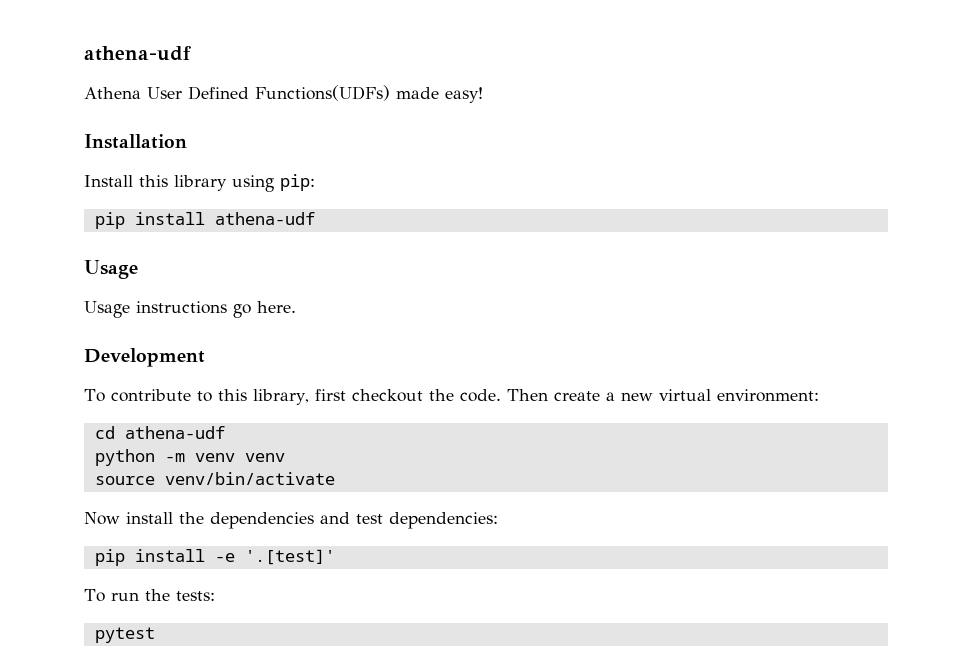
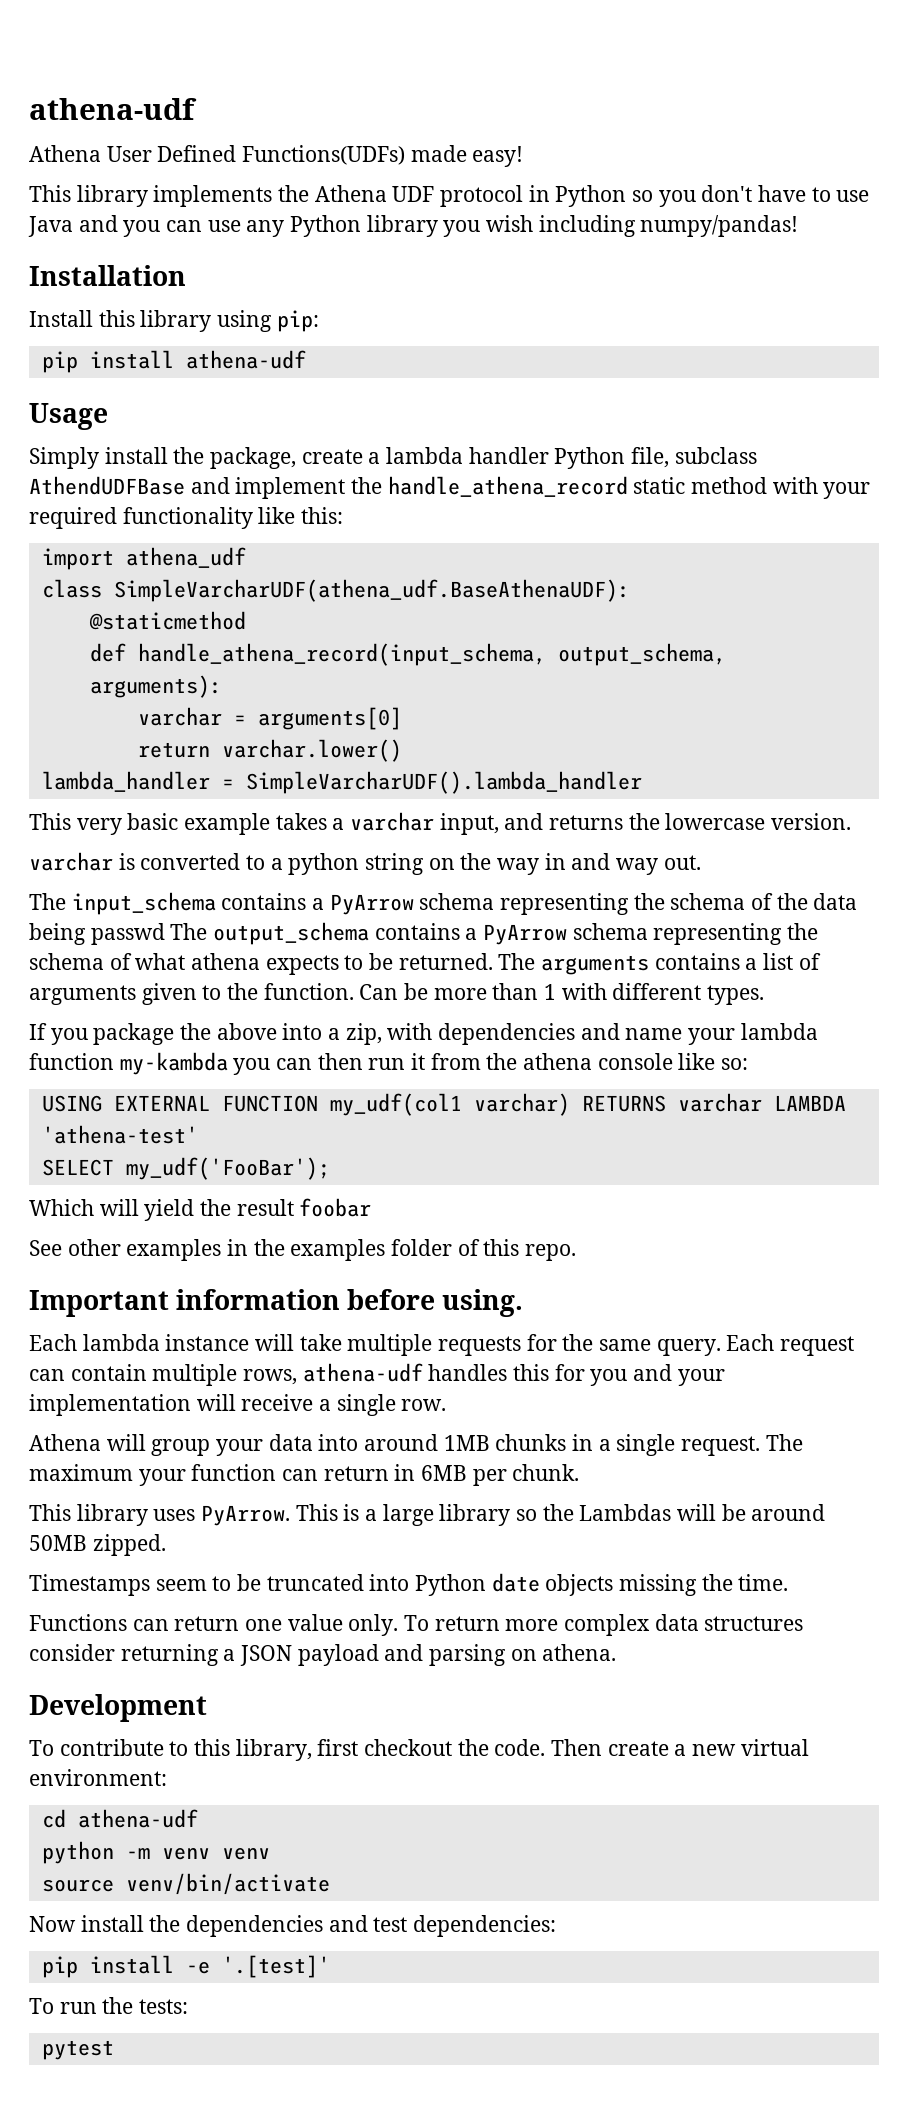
+ This library implements the Athena UDF protocol in Python so you don't have to use Java and you can use any Python library you wish including numpy/pandas!
- Usage instructions go here.
+ Simply install the package, create a lambda handler Python file, subclass AthendUDFBase and implement the handle_athena_record static method with your required functionality like this:
+ import athena_udf
+ class SimpleVarcharUDF(athena_udf.BaseAthenaUDF):
+ @staticmethod
+ def handle_athena_record(input_schema, output_schema, arguments):
+ varchar = arguments[0]
+ return varchar.lower()
+ lambda_handler = SimpleVarcharUDF().lambda_handler
+ This very basic example takes a varchar input, and returns the lowercase version.
+ varchar is converted to a python string on the way in and way out.
+ The input_schema contains a PyArrow schema representing the schema of the data being passwd The output_schema contains a PyArrow schema representing the schema of what athena expects to be returned. The arguments contains a list of arguments given to the function. Can be more than 1 with different types.
+ If you package the above into a zip, with dependencies and name your lambda function my-kambda you can then run it from the athena console like so:
+ USING EXTERNAL FUNCTION my_udf(col1 varchar) RETURNS varchar LAMBDA 'athena-test'
+ SELECT my_udf('FooBar');
+ Which will yield the result foobar
+ See other examples in the examples folder of this repo.
+ Important information before using.
+ Each lambda instance will take multiple requests for the same query. Each request can contain multiple rows, athena-udf handles this for you and your implementation will receive a single row.
+ Athena will group your data into around 1MB chunks in a single request. The maximum your function can return in 6MB per chunk.
+ This library uses PyArrow. This is a large library so the Lambdas will be around 50MB zipped.
+ Timestamps seem to be truncated into Python date objects missing the time.
+ Functions can return one value only. To return more complex data structures consider returning a JSON payload and parsing on athena.

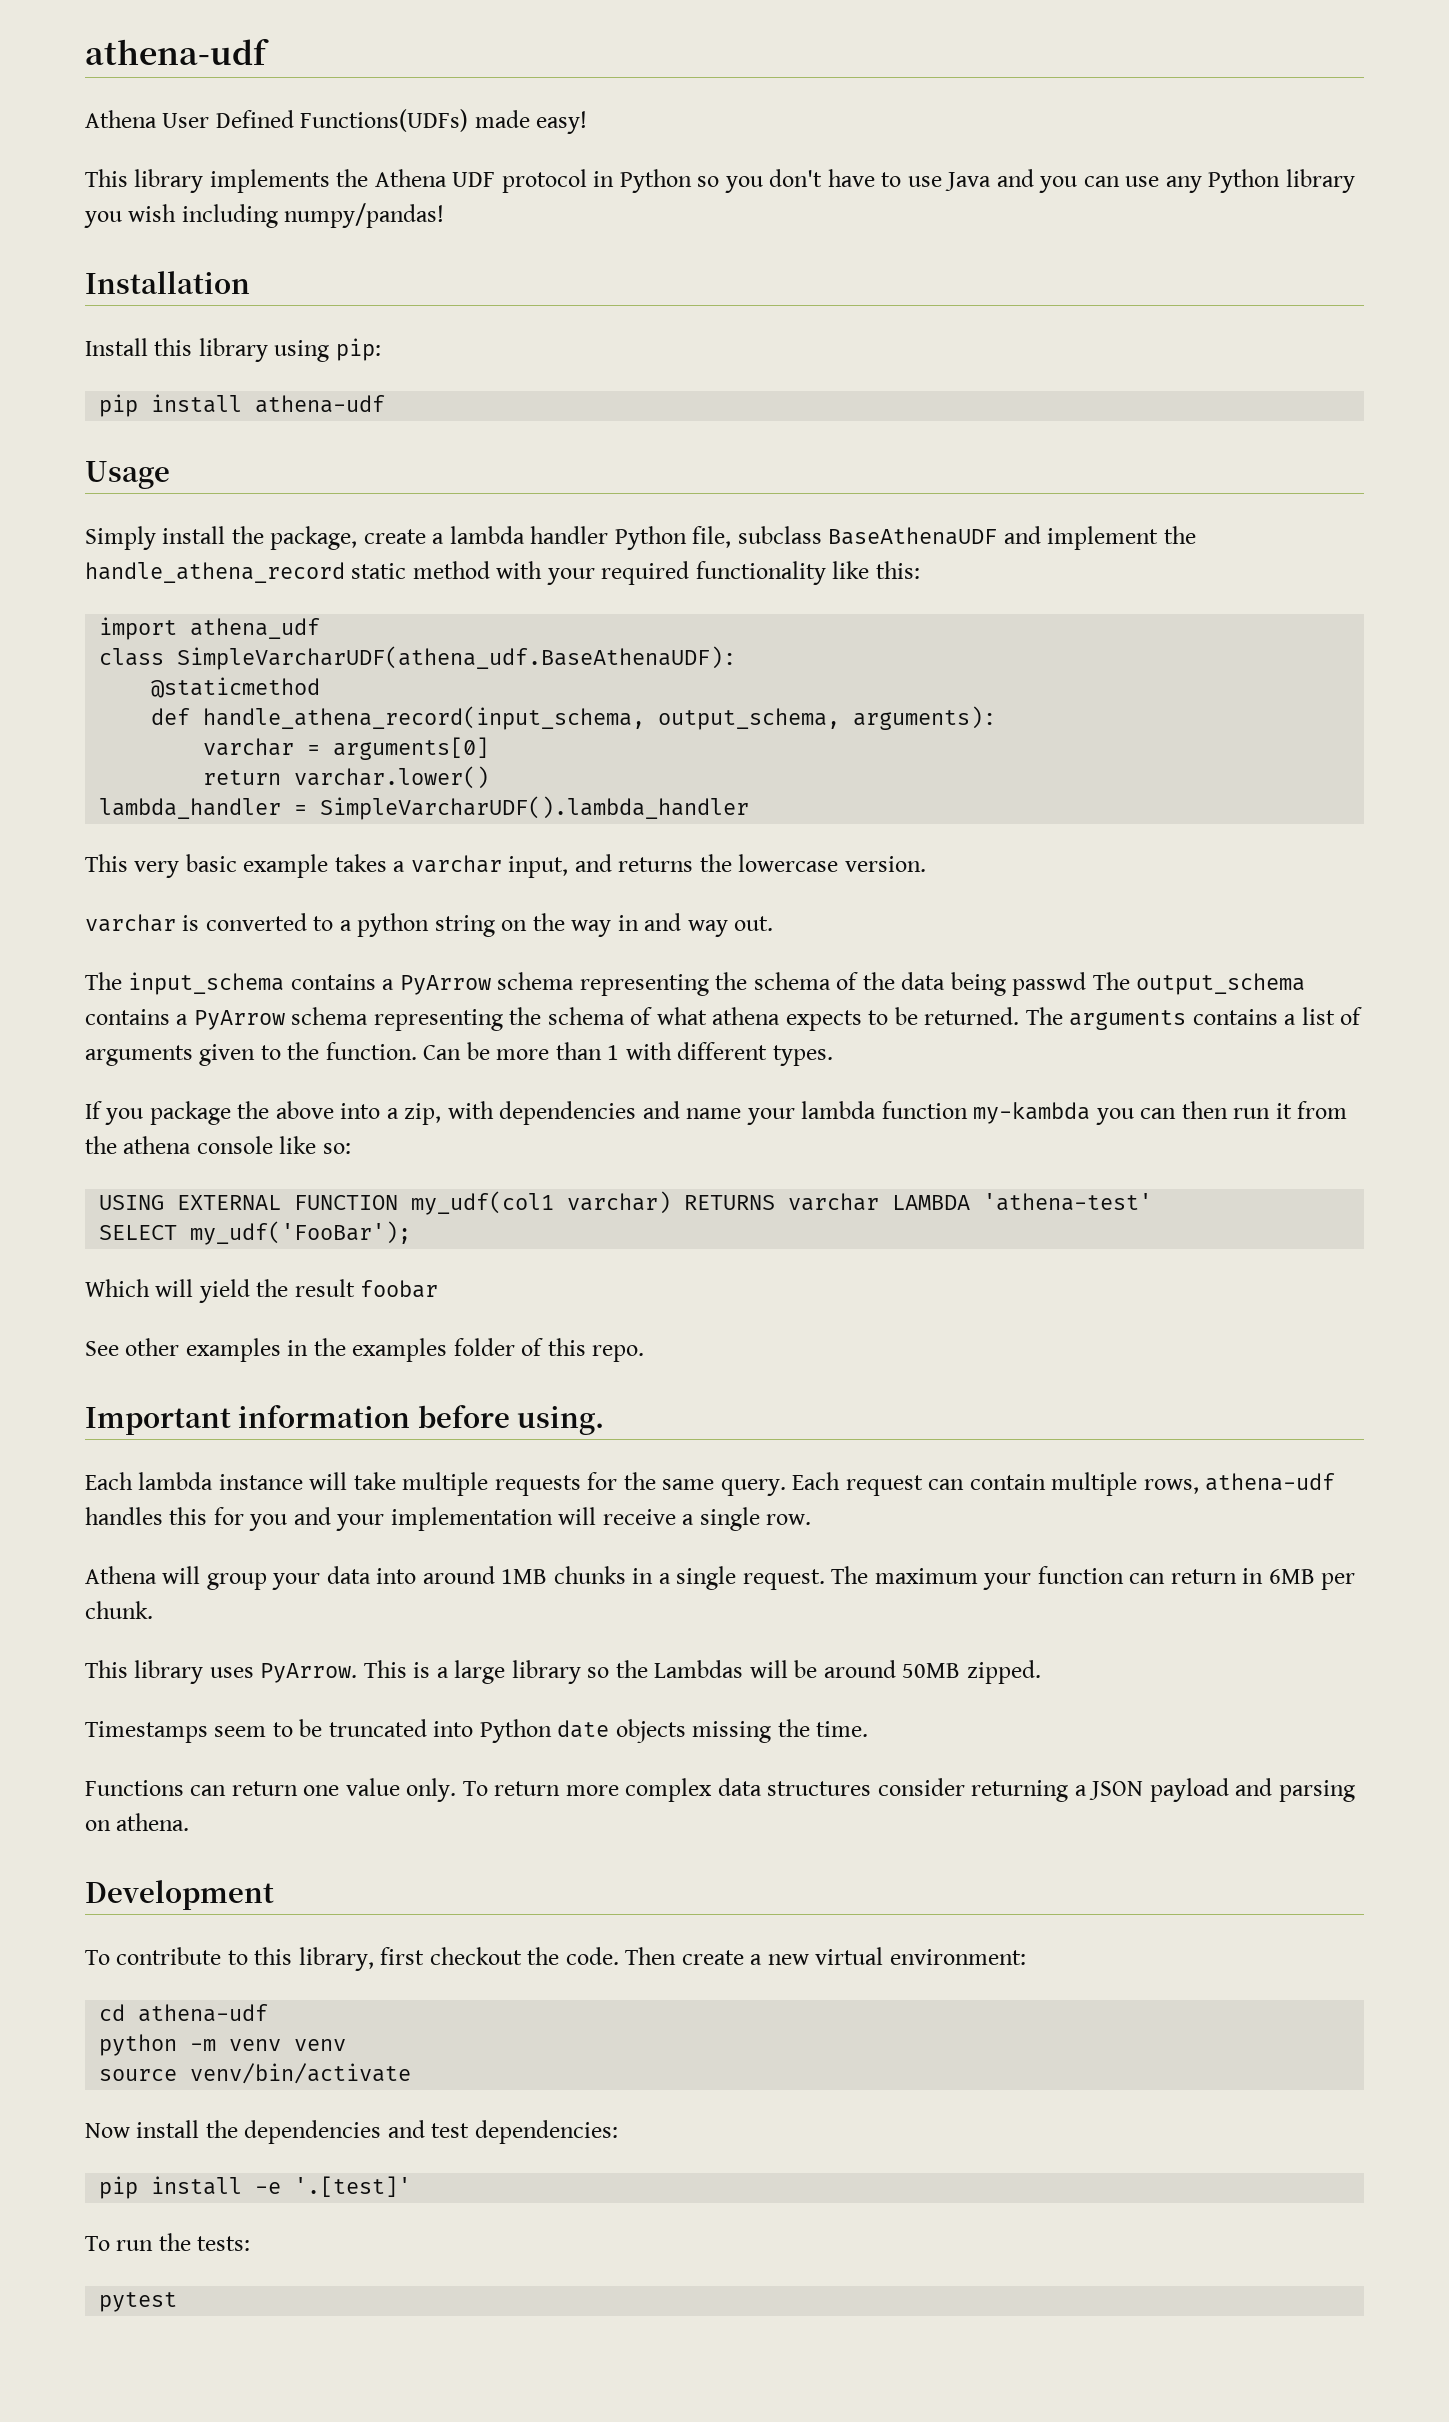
- Simply install the package, create a lambda handler Python file, subclass AthendUDFBase and implement the handle_athena_record static method with your required functionality like this:
+ Simply install the package, create a lambda handler Python file, subclass BaseAthenaUDF and implement the handle_athena_record static method with your required functionality like this:

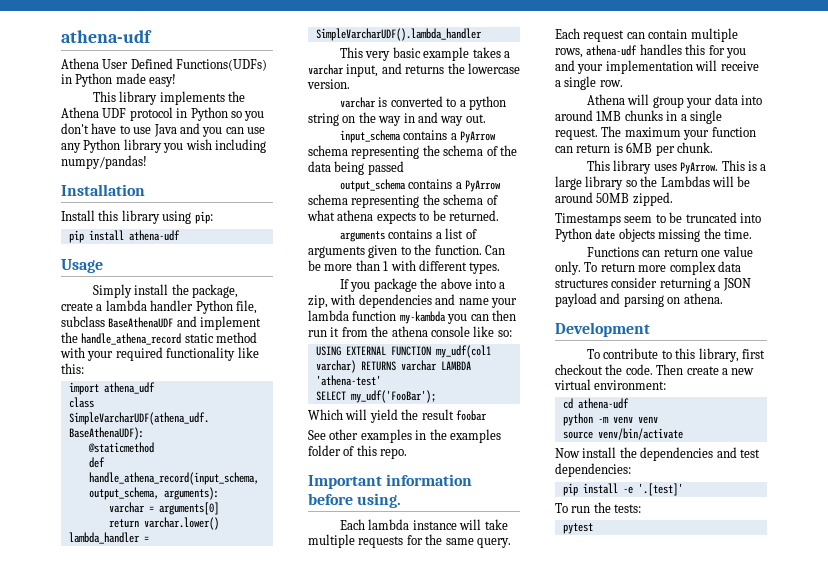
- Athena User Defined Functions(UDFs) made easy!
+ Athena User Defined Functions(UDFs) in Python made easy!
- The input_schema contains a PyArrow schema representing the schema of the data being passwd The output_schema contains a PyArrow schema representing the schema of what athena expects to be returned. The arguments contains a list of arguments given to the function.
+ input_schema contains a PyArrow schema representing the schema of the data being passed
+ output_schema contains a PyArrow schema representing the schema of what athena expects to be returned.
+ arguments contains a list of arguments given to the function.
- The maximum your function can return in 6MB per chunk.
+ The maximum your function can return is 6MB per chunk.

